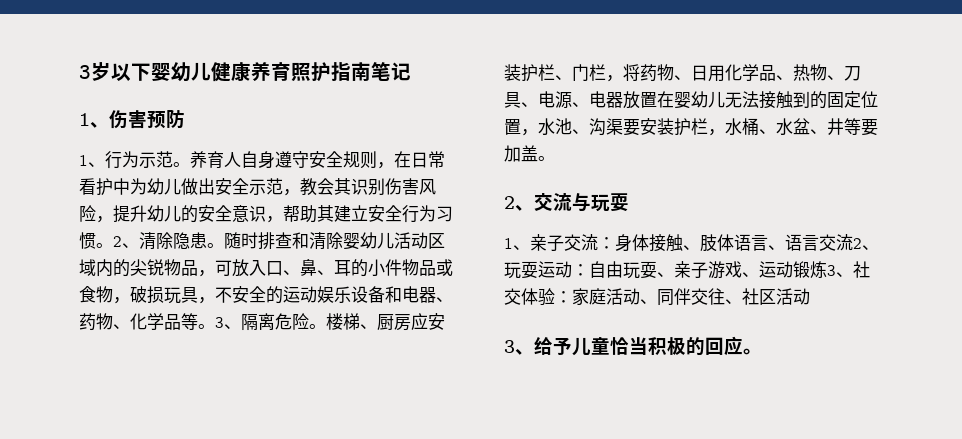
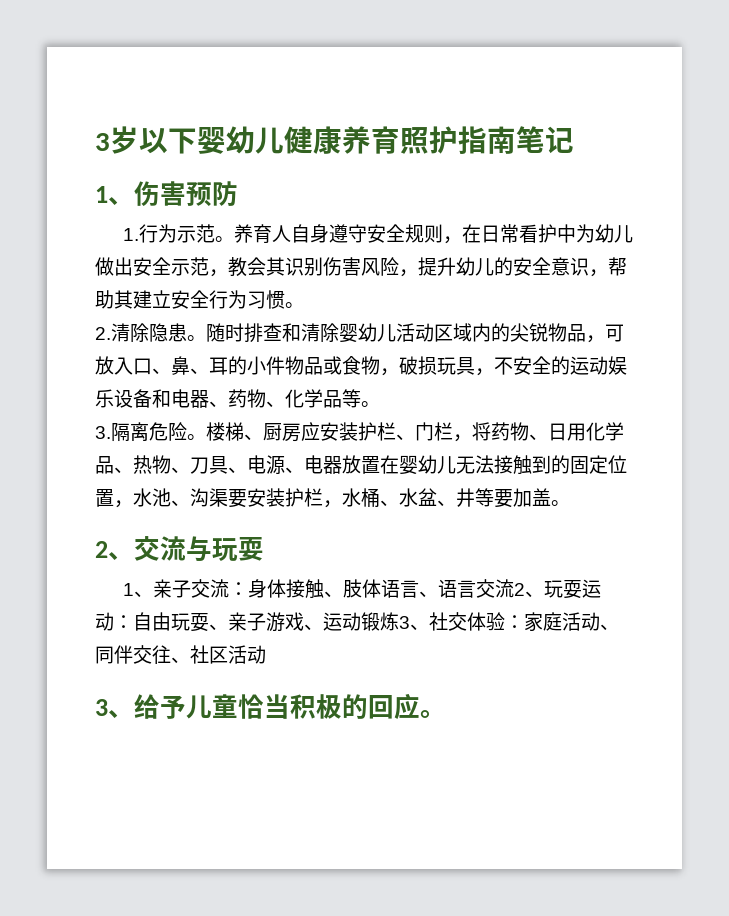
- 1、行为示范。
+ 1.行为示范。
- 养育人自身遵守安全规则，在日常看护中为幼儿做出安全示范，教会其识别伤害风险，提升幼儿的安全意识，帮助其建立安全行为习惯。2、清除隐患。
+ 养育人自身遵守安全规则，在日常看护中为幼儿做出安全示范，教会其识别伤害风险，提升幼儿的安全意识，帮助其建立安全行为习惯。
+ 2.清除隐患。
- 随时排查和清除婴幼儿活动区域内的尖锐物品，可放入口、鼻、耳的小件物品或食物，破损玩具，不安全的运动娱乐设备和电器、药物、化学品等。3、隔离危险。
+ 随时排查和清除婴幼儿活动区域内的尖锐物品，可放入口、鼻、耳的小件物品或食物，破损玩具，不安全的运动娱乐设备和电器、药物、化学品等。
+ 3.隔离危险。

